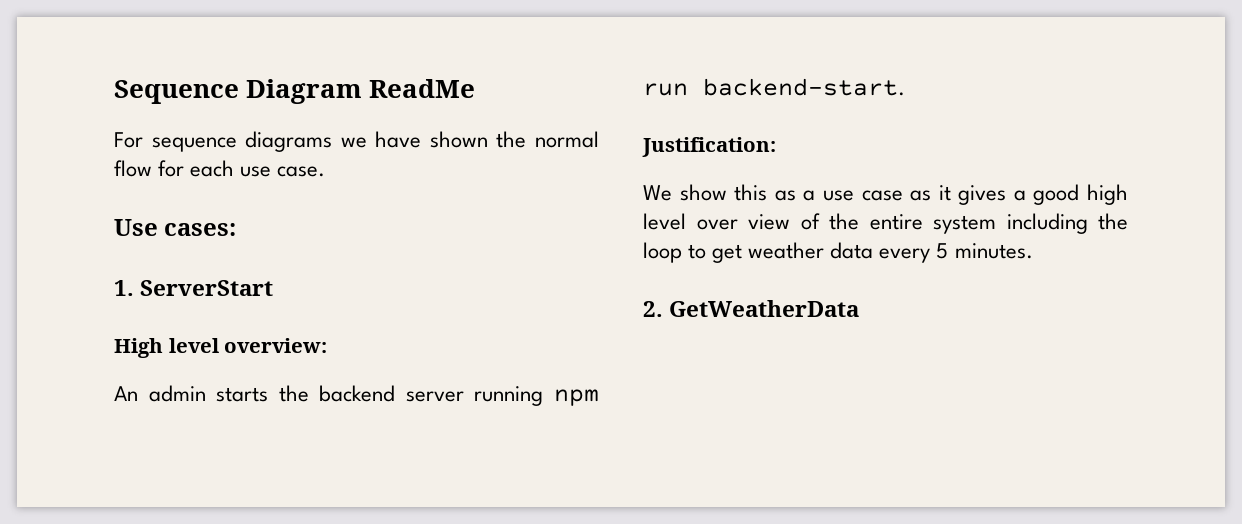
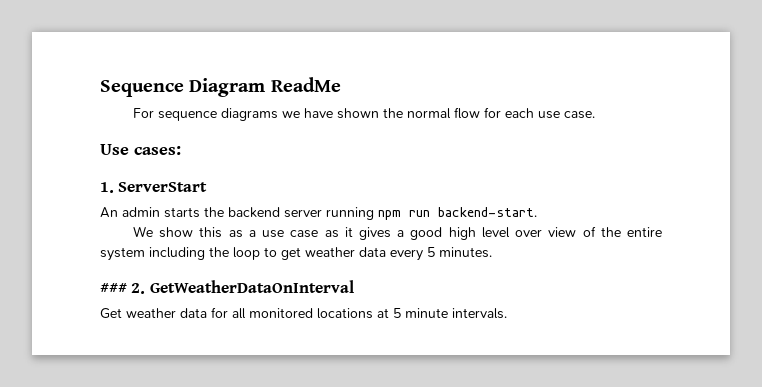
- High level overview:
- Justification:
- 2. GetWeatherData
+ ### 2. GetWeatherDataOnInterval
+ Get weather data for all monitored locations at 5 minute intervals.

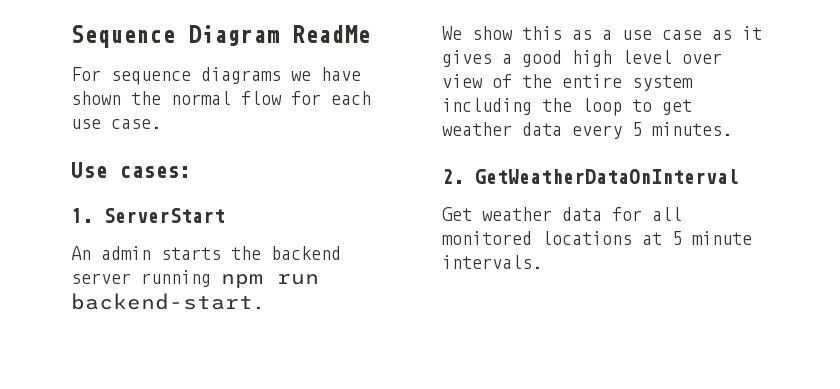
- ### 2. GetWeatherDataOnInterval
+ 2. GetWeatherDataOnInterval

